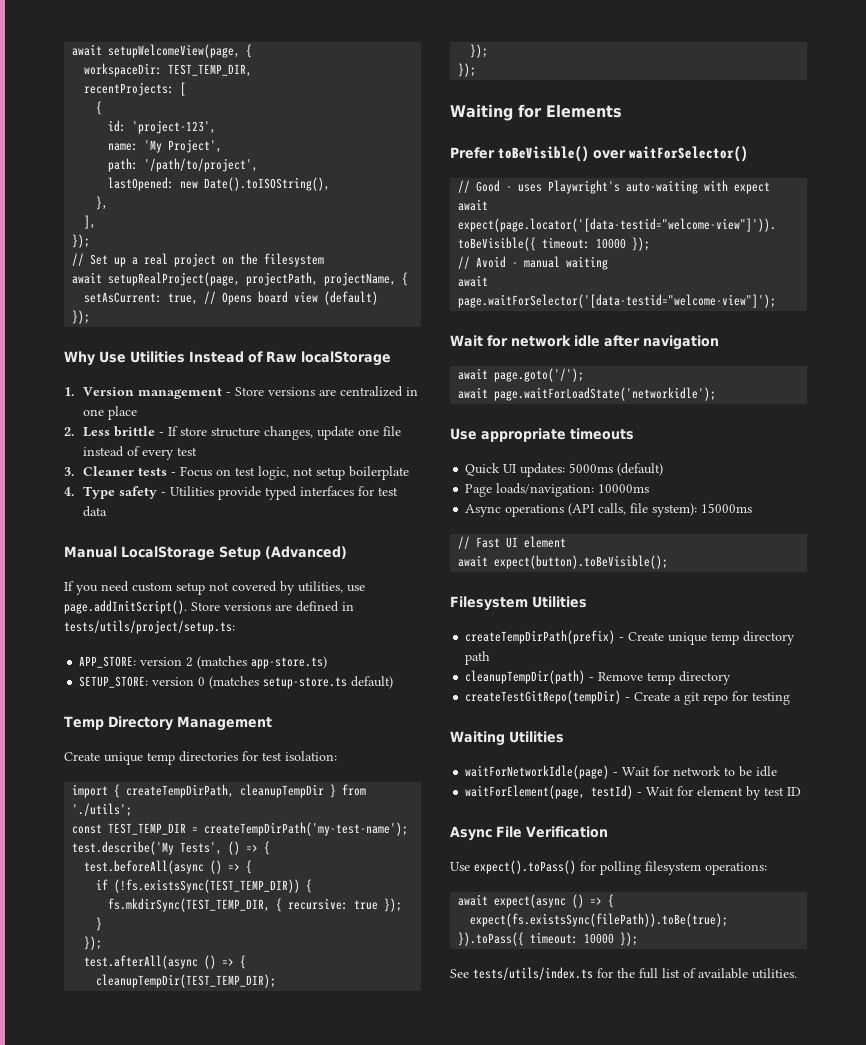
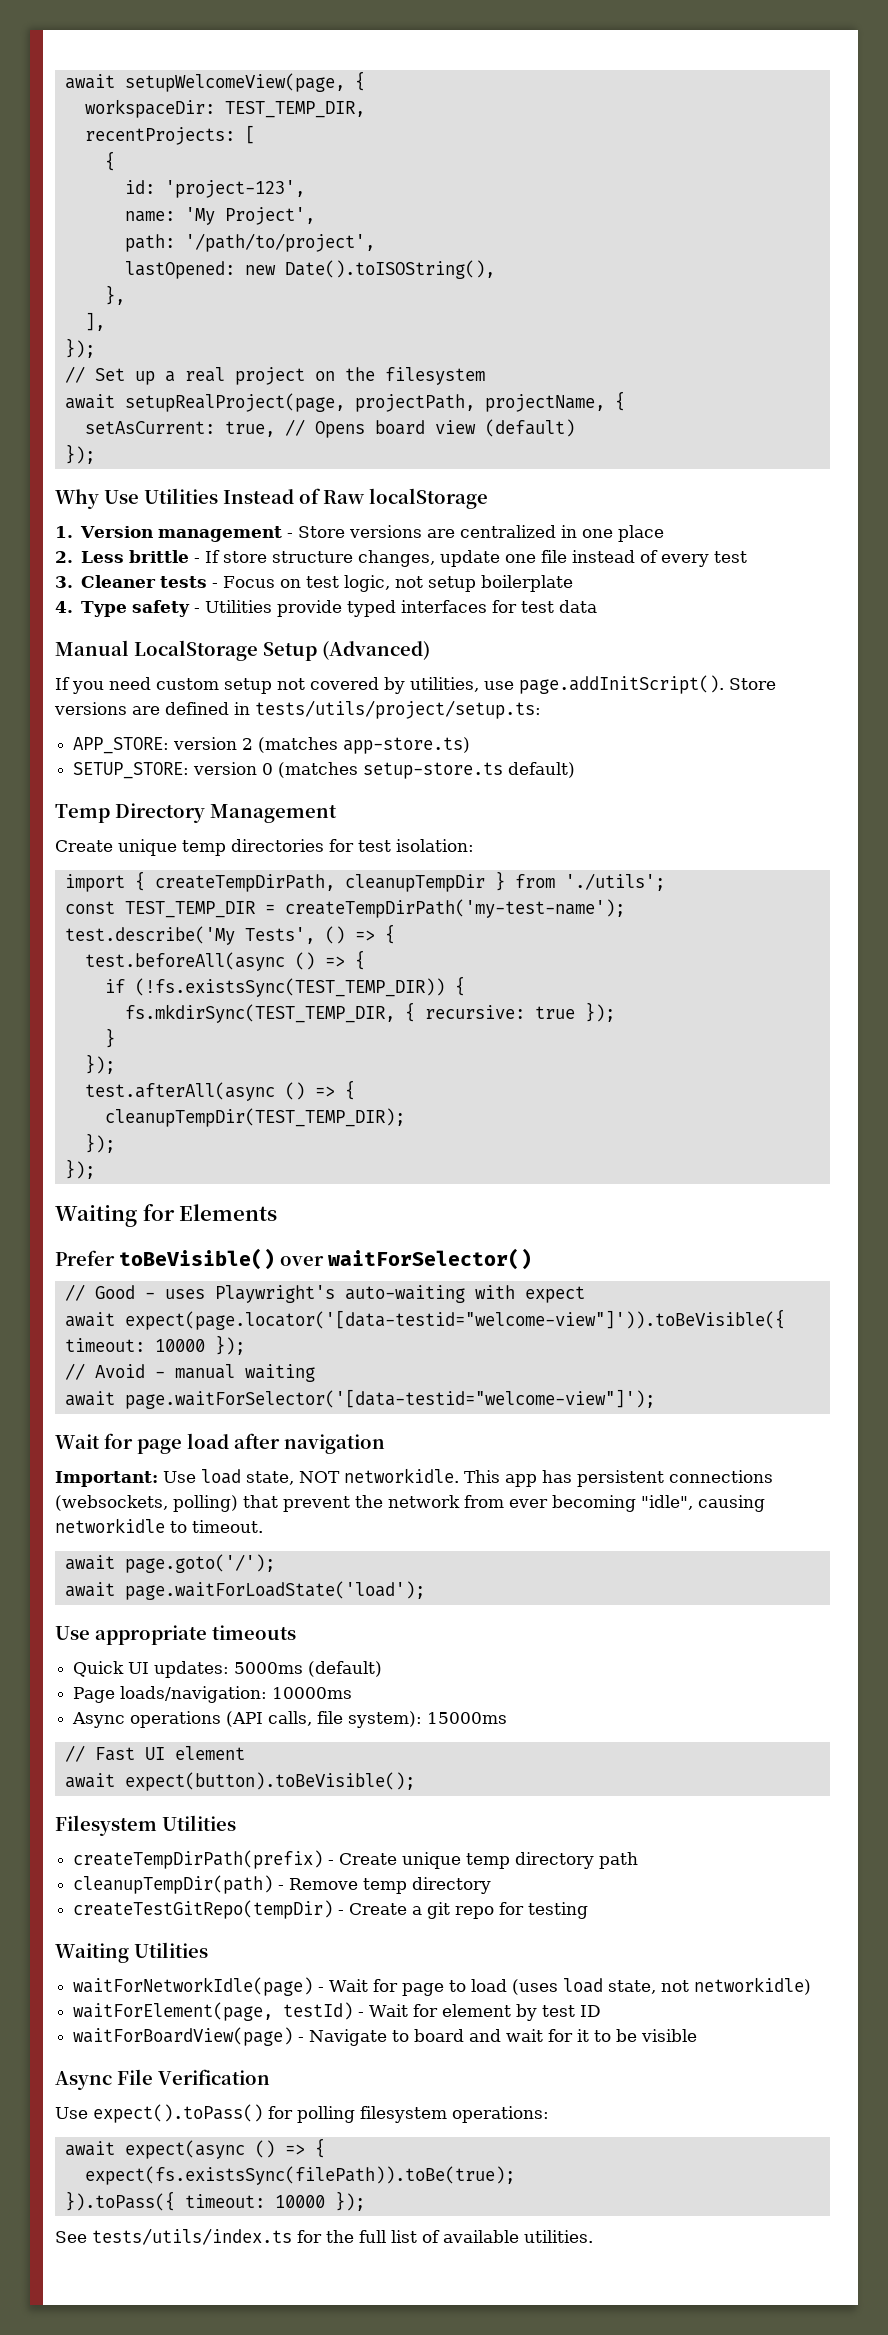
- Wait for network idle after navigation
+ Wait for page load after navigation
+ Important: Use load state, NOT networkidle. This app has persistent connections (websockets, polling) that prevent the network from ever becoming "idle", causing networkidle to timeout.
- await page.waitForLoadState('networkidle');
+ await page.waitForLoadState('load');
- waitForNetworkIdle(page) - Wait for network to be idle
+ waitForNetworkIdle(page) - Wait for page to load (uses load state, not networkidle)
+ waitForBoardView(page) - Navigate to board and wait for it to be visible

